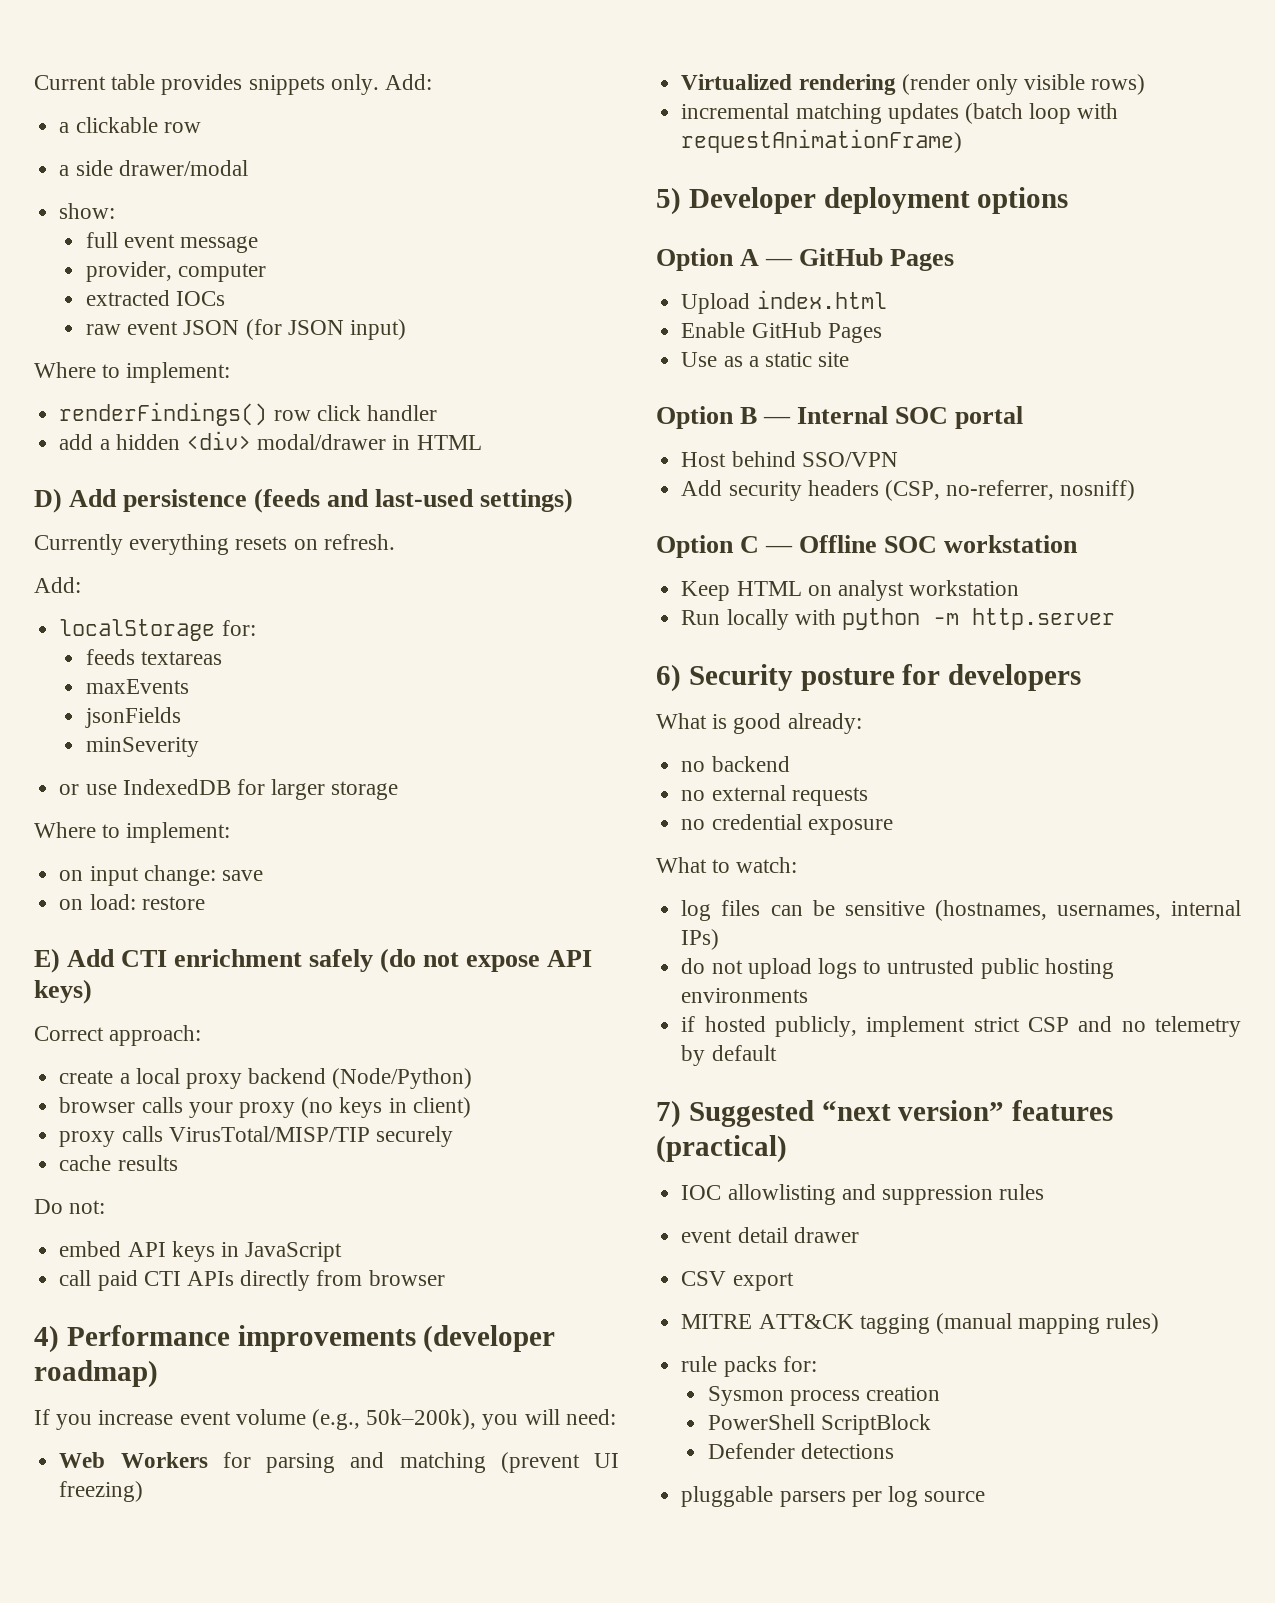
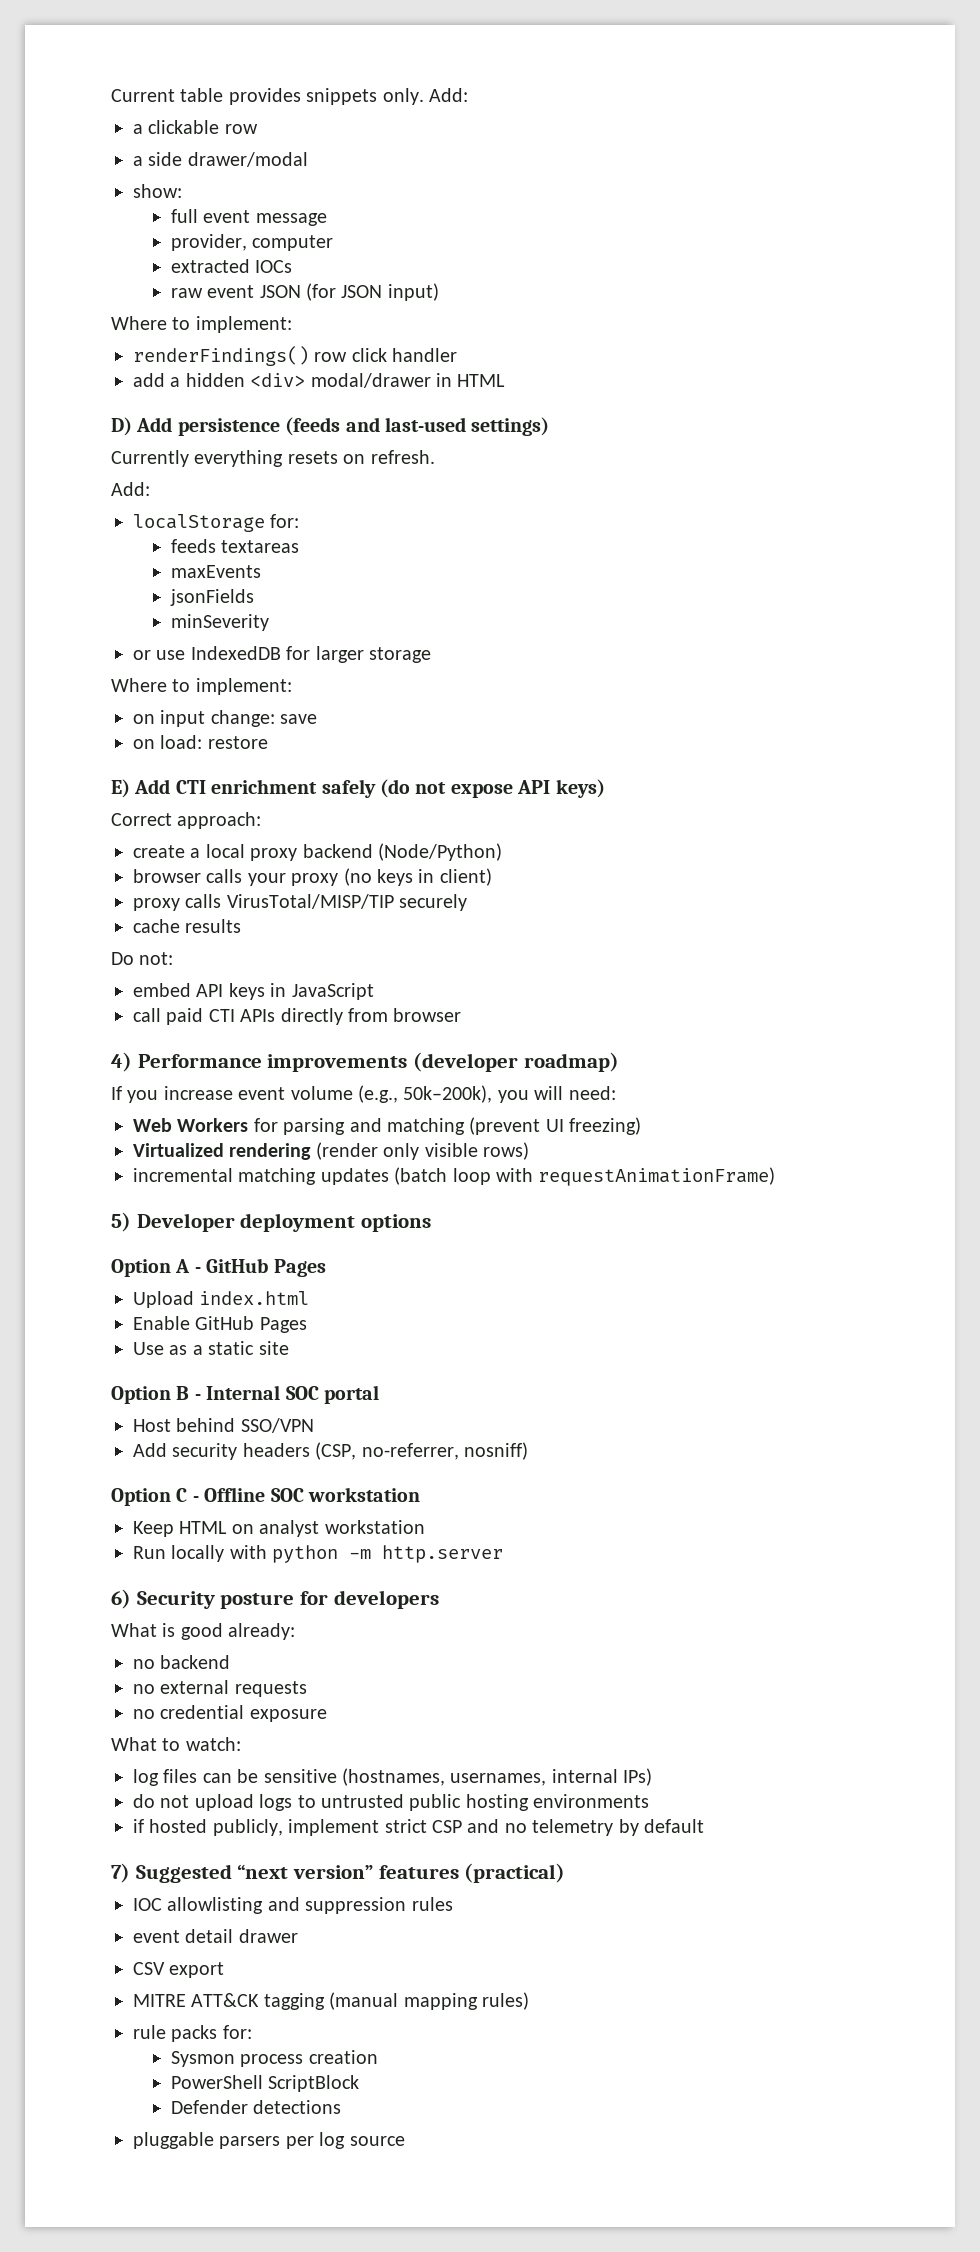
- Option A — GitHub Pages
+ Option A - GitHub Pages
- Option B — Internal SOC portal
+ Option B - Internal SOC portal
- Option C — Offline SOC workstation
+ Option C - Offline SOC workstation

